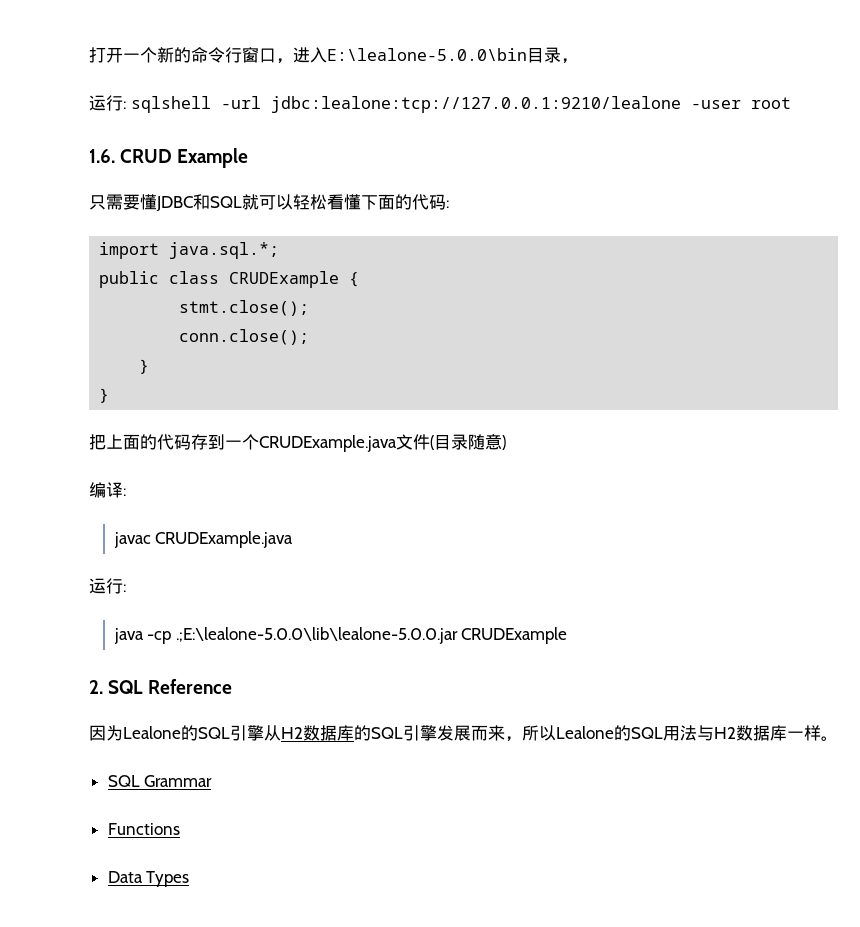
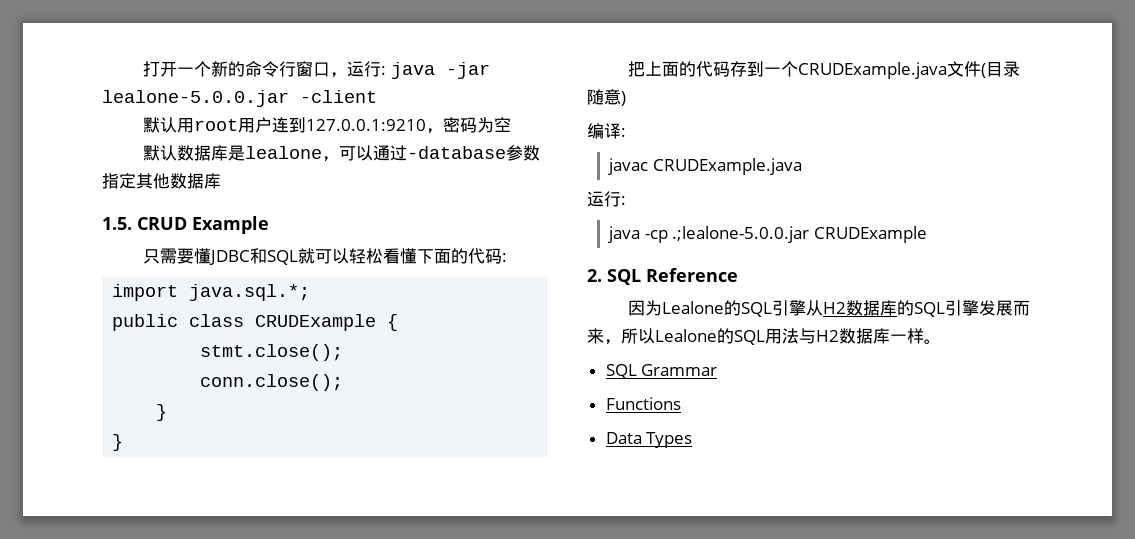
- 打开一个新的命令行窗口，进入E:\lealone-5.0.0\bin目录，
- 运行: sqlshell -url jdbc:lealone:tcp://127.0.0.1:9210/lealone -user root
- 1.6. CRUD Example
+ 打开一个新的命令行窗口，运行: java -jar lealone-5.0.0.jar -client
+ 默认用root用户连到127.0.0.1:9210，密码为空
+ 默认数据库是lealone，可以通过-database参数指定其他数据库
+ 1.5. CRUD Example
- java -cp .;E:\lealone-5.0.0\lib\lealone-5.0.0.jar CRUDExample
+ java -cp .;lealone-5.0.0.jar CRUDExample

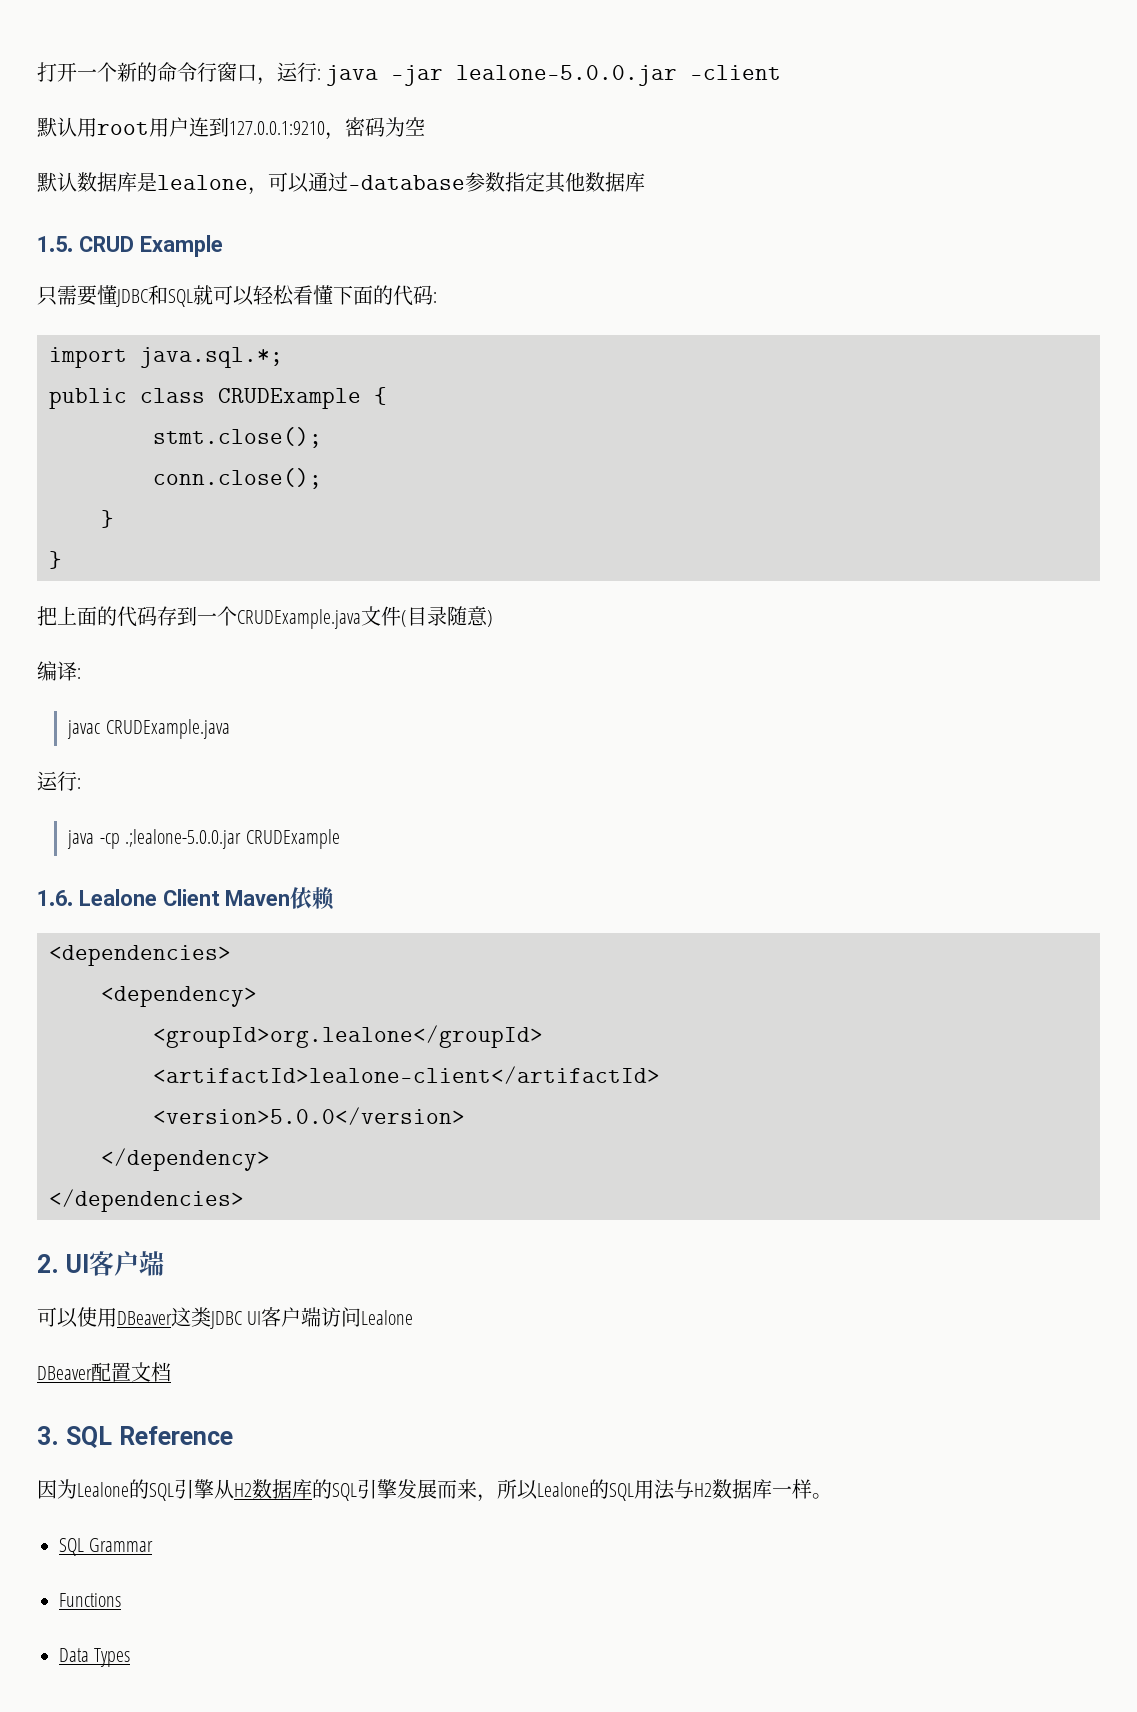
- 2. SQL Reference
+ 1.6. Lealone Client Maven依赖
+ <dependencies>
+ <dependency>
+ <groupId>org.lealone</groupId>
+ <artifactId>lealone-client</artifactId>
+ <version>5.0.0</version>
+ </dependency>
+ </dependencies>
+ 2. UI客户端
+ 可以使用DBeaver这类JDBC UI客户端访问Lealone
+ DBeaver配置文档
+ 3. SQL Reference

